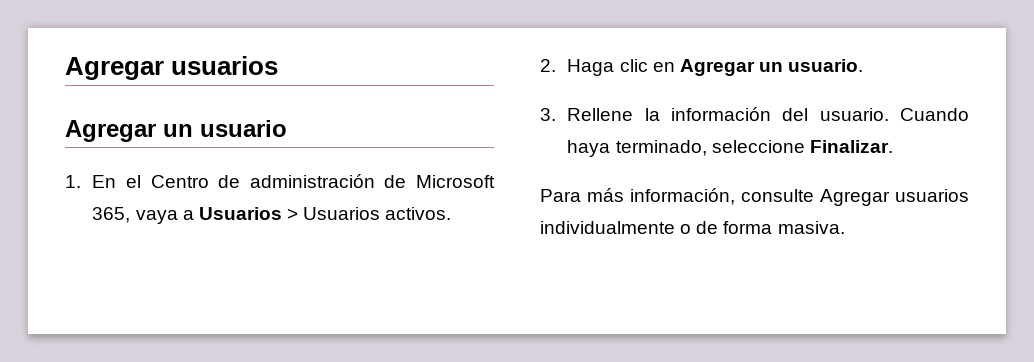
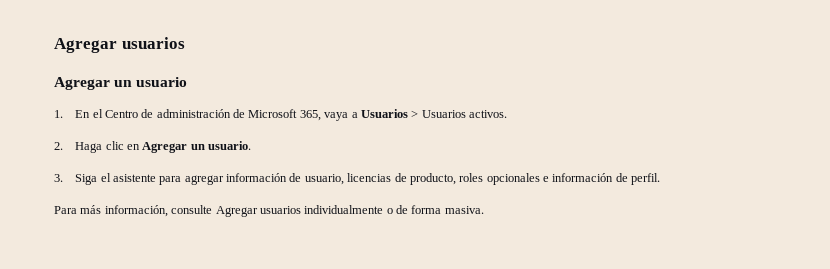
- 3. Rellene la información del usuario. Cuando haya terminado, seleccione Finalizar.
+ 3. Siga el asistente para agregar información de usuario, licencias de producto, roles opcionales e información de perfil.

